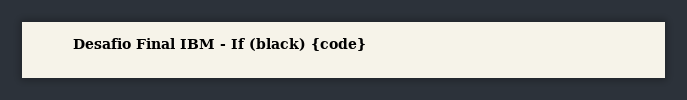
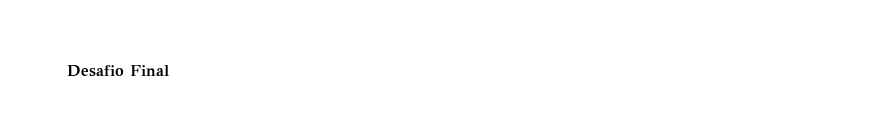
- Desafio Final IBM - If (black) {code}
+ Desafio Final

